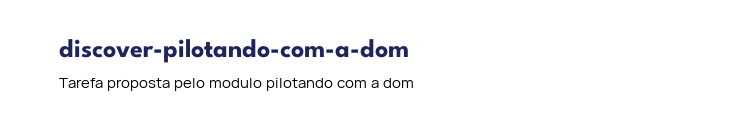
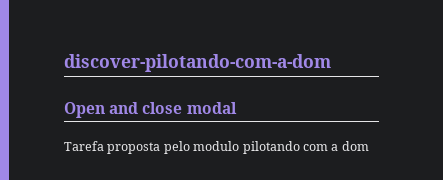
+ Open and close modal

